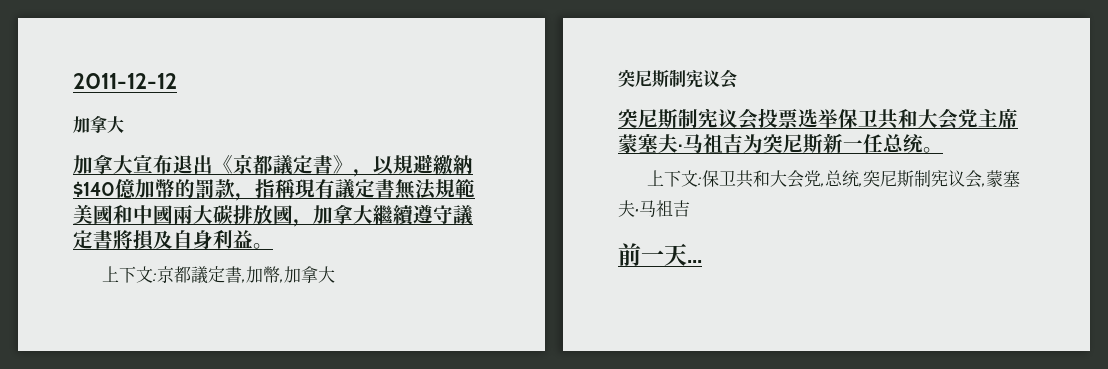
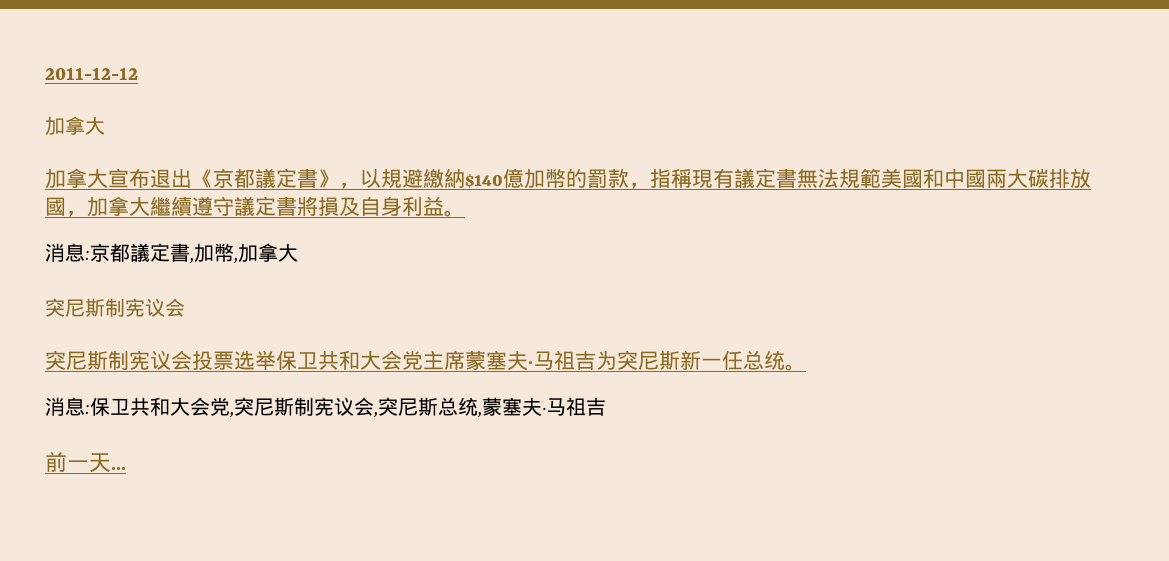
- 上下文:京都議定書,加幣,加拿大
+ 消息:京都議定書,加幣,加拿大
- 上下文:保卫共和大会党,总统,突尼斯制宪议会,蒙塞夫·马祖吉
+ 消息:保卫共和大会党,突尼斯制宪议会,突尼斯总统,蒙塞夫·马祖吉

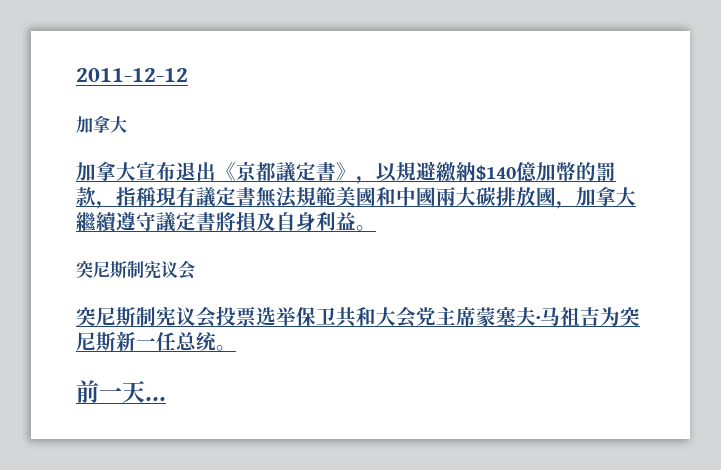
- 消息:京都議定書,加幣,加拿大
- 消息:保卫共和大会党,突尼斯制宪议会,突尼斯总统,蒙塞夫·马祖吉

